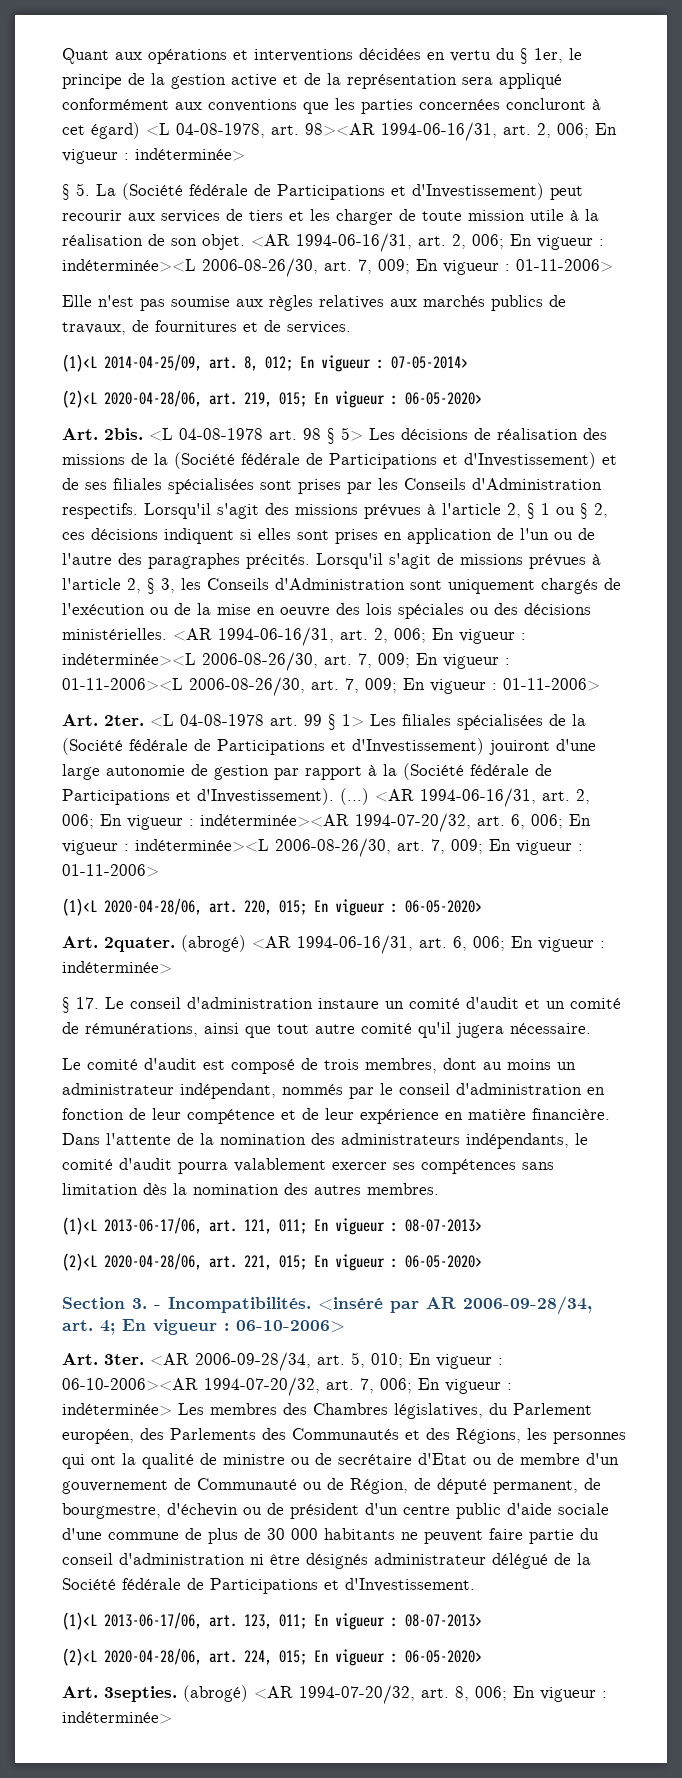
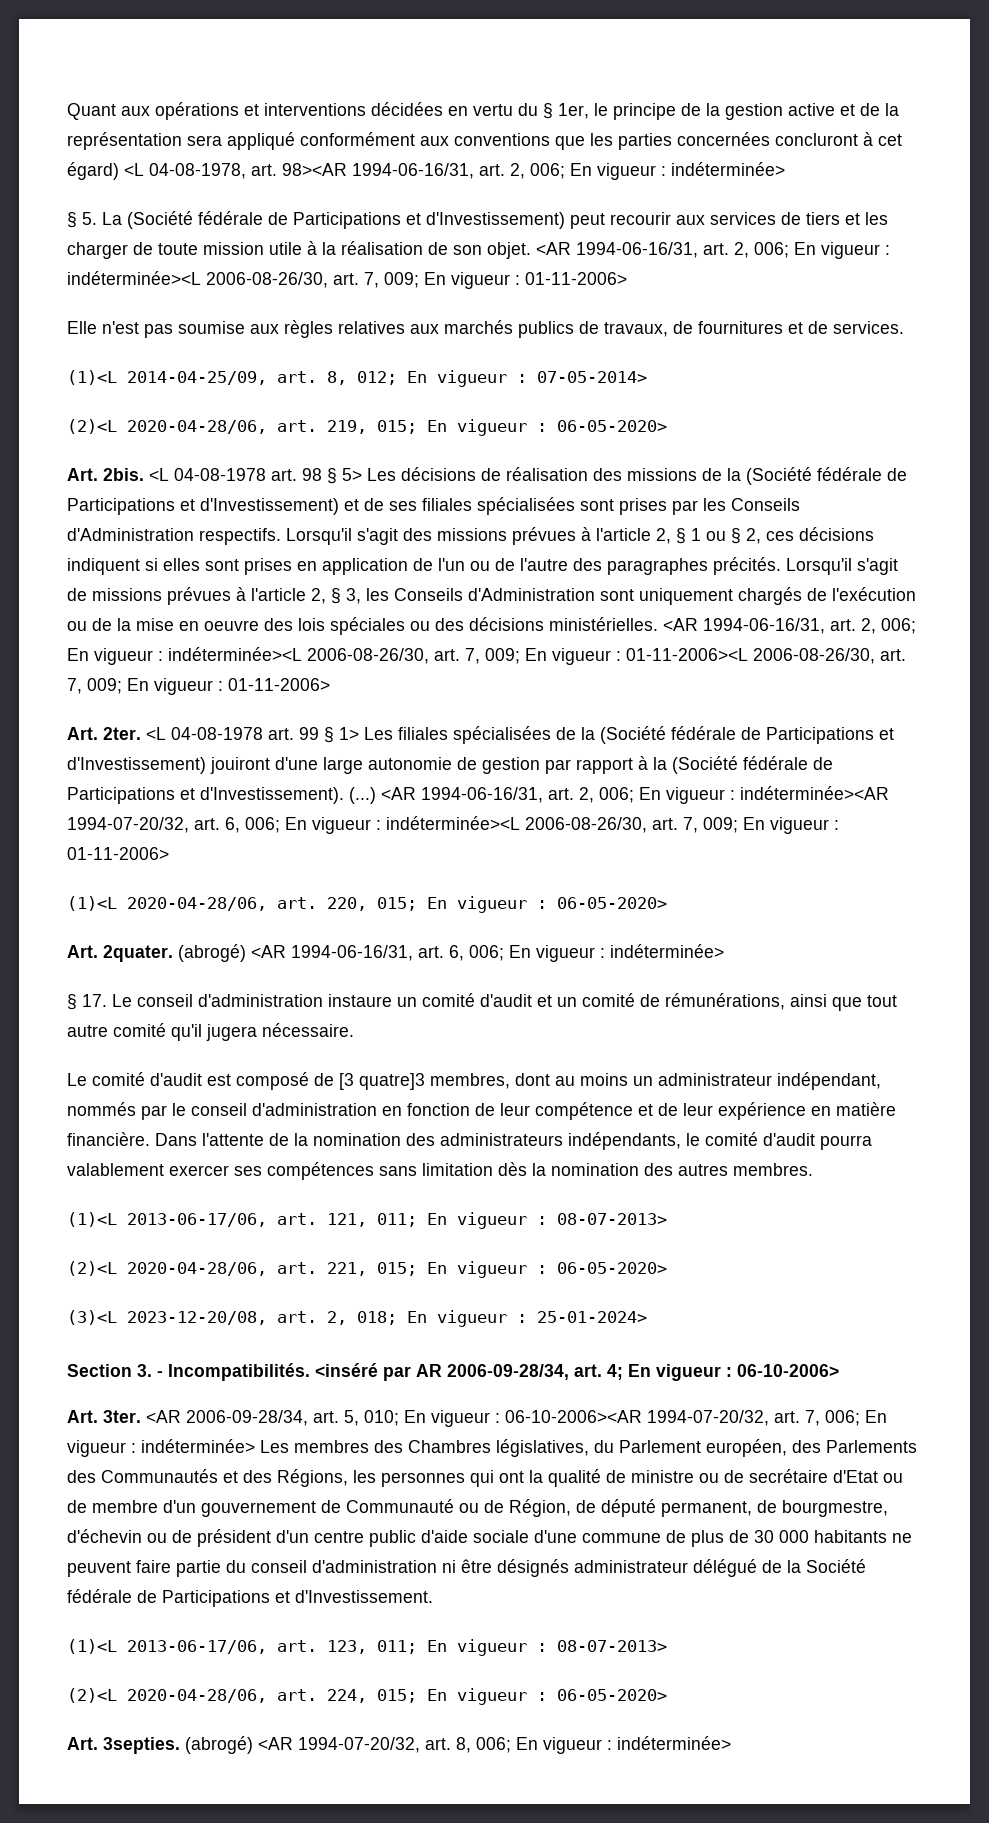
- Le comité d'audit est composé de trois membres, dont au moins un administrateur indépendant, nommés par le conseil d'administration en fonction de leur compétence et de leur expérience en matière financière.
+ Le comité d'audit est composé de [3 quatre]3 membres, dont au moins un administrateur indépendant, nommés par le conseil d'administration en fonction de leur compétence et de leur expérience en matière financière.
+ (3)<L 2023-12-20/08, art. 2, 018; En vigueur : 25-01-2024>

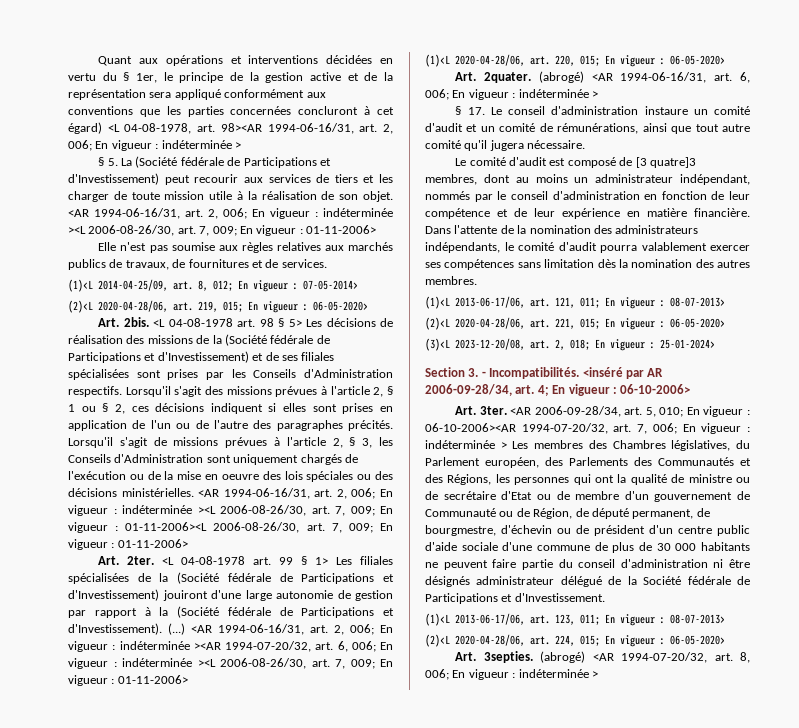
- Quant aux opérations et interventions décidées en vertu du § 1er, le principe de la gestion active et de la représentation sera appliqué conformément aux conventions que les parties concernées concluront à cet égard) <L 04-08-1978, art. 98><AR 1994-06-16/31, art. 2, 006; En vigueur : indéterminée>
+ Quant aux opérations et interventions décidées en vertu du § 1er, le principe de la gestion active et de la représentation sera appliqué conformément aux conventions que les parties concernées concluront à cet égard) <L 04-08-1978, art. 98><AR 1994-06-16/31, art. 2, 006; En vigueur : indéterminée >
- <AR 1994-06-16/31, art. 2, 006; En vigueur : indéterminée><L 2006-08-26/30, art. 7, 009; En vigueur : 01-11-2006>
+ <AR 1994-06-16/31, art. 2, 006; En vigueur : indéterminée ><L 2006-08-26/30, art. 7, 009; En vigueur : 01-11-2006>
- <AR 1994-06-16/31, art. 2, 006; En vigueur : indéterminée><L 2006-08-26/30, art. 7, 009; En vigueur : 01-11-2006><L 2006-08-26/30, art. 7, 009; En vigueur : 01-11-2006>
+ <AR 1994-06-16/31, art. 2, 006; En vigueur : indéterminée ><L 2006-08-26/30, art. 7, 009; En vigueur : 01-11-2006><L 2006-08-26/30, art. 7, 009; En vigueur : 01-11-2006>
- <AR 1994-06-16/31, art. 2, 006; En vigueur : indéterminée><AR 1994-07-20/32, art. 6, 006; En vigueur : indéterminée><L 2006-08-26/30, art. 7, 009; En vigueur : 01-11-2006>
+ <AR 1994-06-16/31, art. 2, 006; En vigueur : indéterminée ><AR 1994-07-20/32, art. 6, 006; En vigueur : indéterminée ><L 2006-08-26/30, art. 7, 009; En vigueur : 01-11-2006>
- (abrogé) <AR 1994-06-16/31, art. 6, 006; En vigueur : indéterminée>
+ (abrogé) <AR 1994-06-16/31, art. 6, 006; En vigueur : indéterminée >
- indéterminée> Les membres des Chambres législatives, du Parlement européen, des Parlements des Communautés et des Régions, les personnes qui ont la qualité de ministre ou de secrétaire d'Etat ou de membre d'un gouvernement de Communauté ou de Région, de député permanent, de bourgmestre, d'échevin ou de président d'un centre public d'aide sociale d'une commune de plus de 30 000 habitants ne peuvent faire partie du conseil d'administration ni être désignés administrateur délégué de la Société fédérale de Participations et d'Investissement.
+ indéterminée > Les membres des Chambres législatives, du Parlement européen, des Parlements des Communautés et des Régions, les personnes qui ont la qualité de ministre ou de secrétaire d'Etat ou de membre d'un gouvernement de Communauté ou de Région, de député permanent, de bourgmestre, d'échevin ou de président d'un centre public d'aide sociale d'une commune de plus de 30 000 habitants ne peuvent faire partie du conseil d'administration ni être désignés administrateur délégué de la Société fédérale de Participations et d'Investissement.
- (abrogé) <AR 1994-07-20/32, art. 8, 006; En vigueur : indéterminée>
+ (abrogé) <AR 1994-07-20/32, art. 8, 006; En vigueur : indéterminée >

